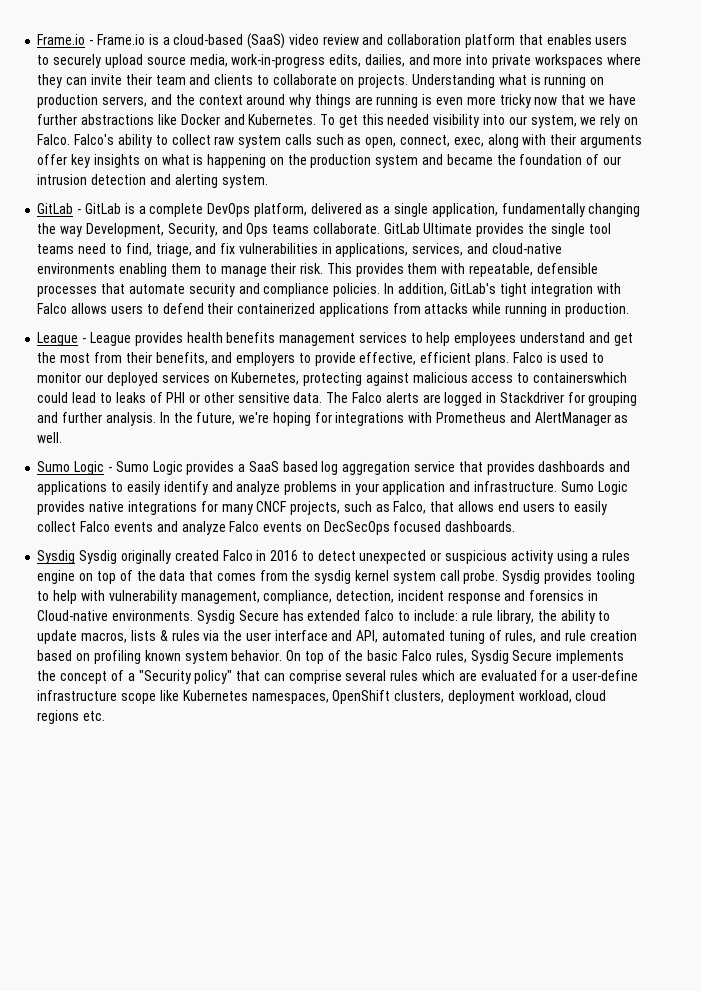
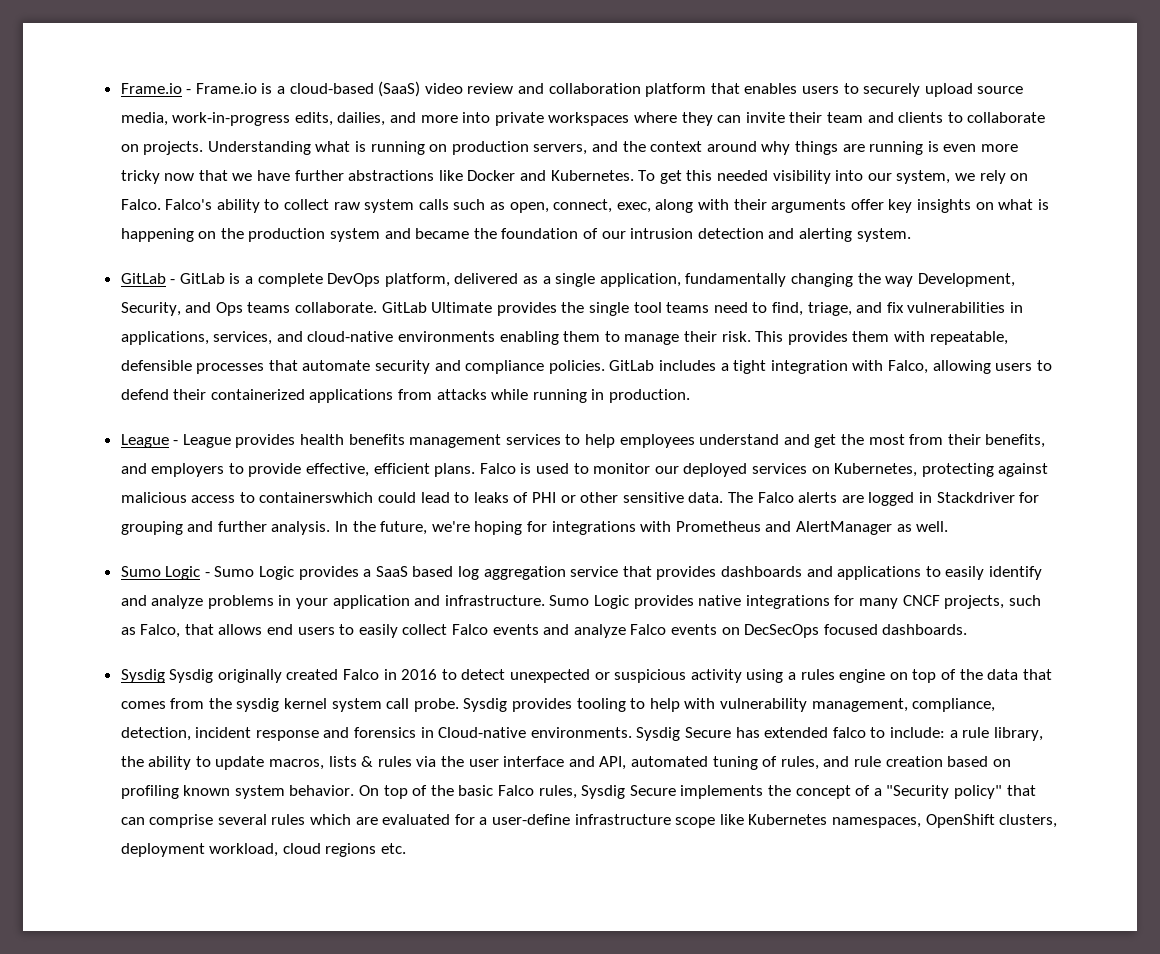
- In addition, GitLab's tight integration with Falco allows users to defend their containerized applications from attacks while running in production.
+ GitLab includes a tight integration with Falco, allowing users to defend their containerized applications from attacks while running in production.

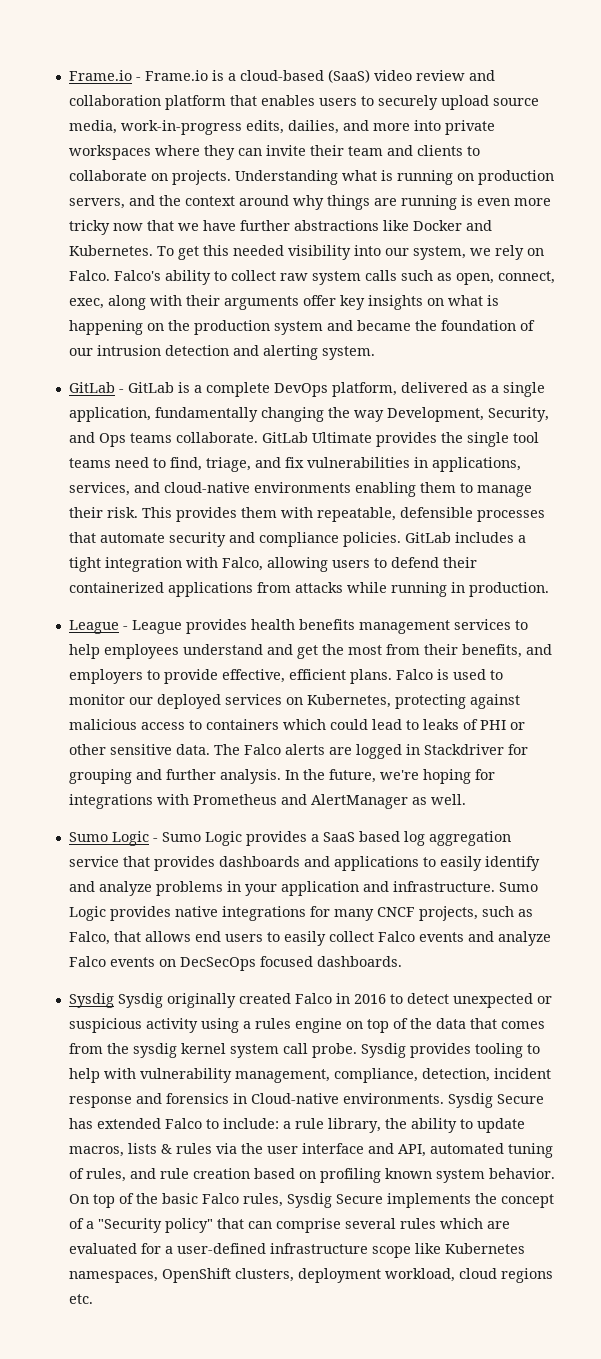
- Falco is used to monitor our deployed services on Kubernetes, protecting against malicious access to containerswhich could lead to leaks of PHI or other sensitive data.
+ Falco is used to monitor our deployed services on Kubernetes, protecting against malicious access to containers which could lead to leaks of PHI or other sensitive data.
- Sysdig Secure has extended falco to include: a rule library, the ability to update macros, lists & rules via the user interface and API, automated tuning of rules, and rule creation based on profiling known system behavior.
+ Sysdig Secure has extended Falco to include: a rule library, the ability to update macros, lists & rules via the user interface and API, automated tuning of rules, and rule creation based on profiling known system behavior.
- On top of the basic Falco rules, Sysdig Secure implements the concept of a "Security policy" that can comprise several rules which are evaluated for a user-define infrastructure scope like Kubernetes namespaces, OpenShift clusters, deployment workload, cloud regions etc.
+ On top of the basic Falco rules, Sysdig Secure implements the concept of a "Security policy" that can comprise several rules which are evaluated for a user-defined infrastructure scope like Kubernetes namespaces, OpenShift clusters, deployment workload, cloud regions etc.

